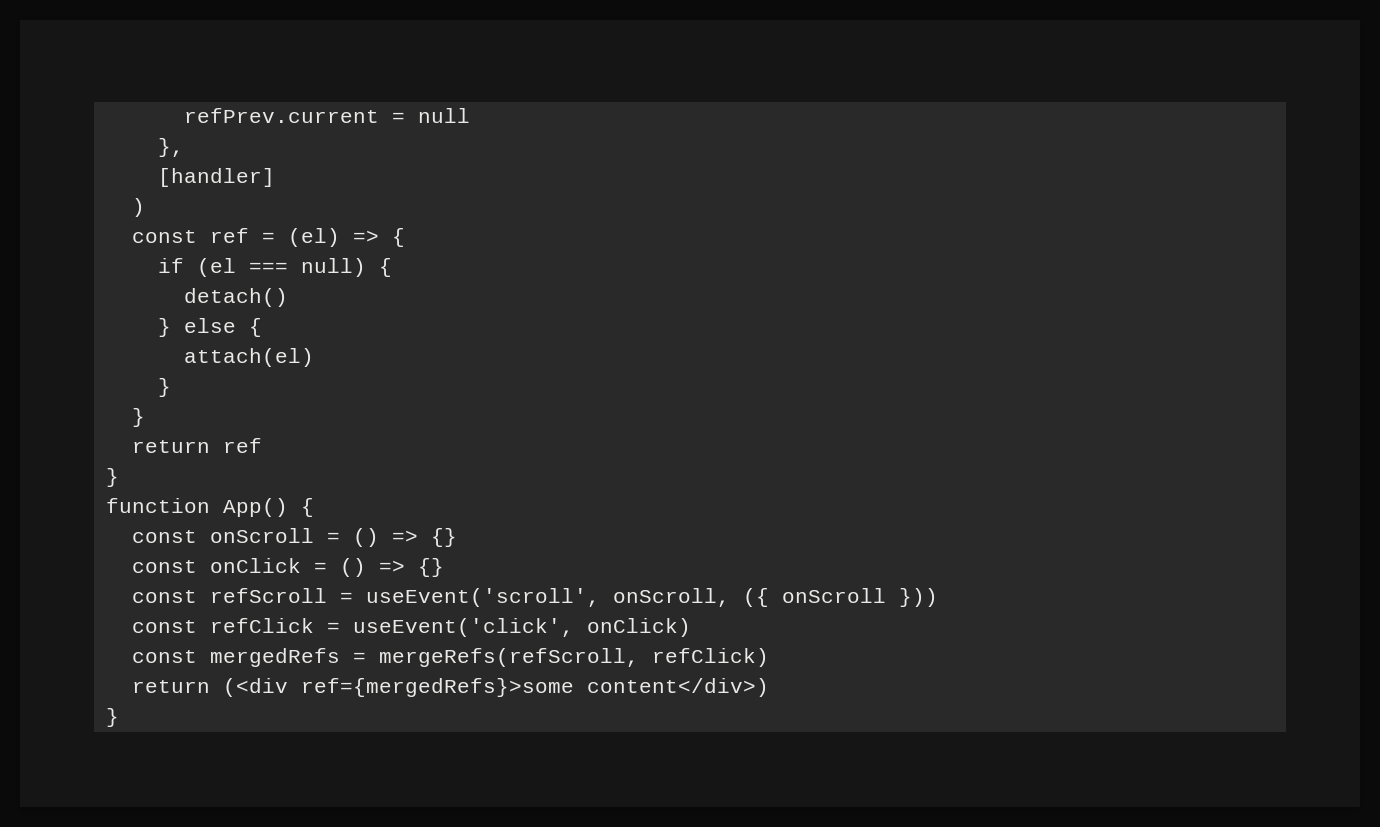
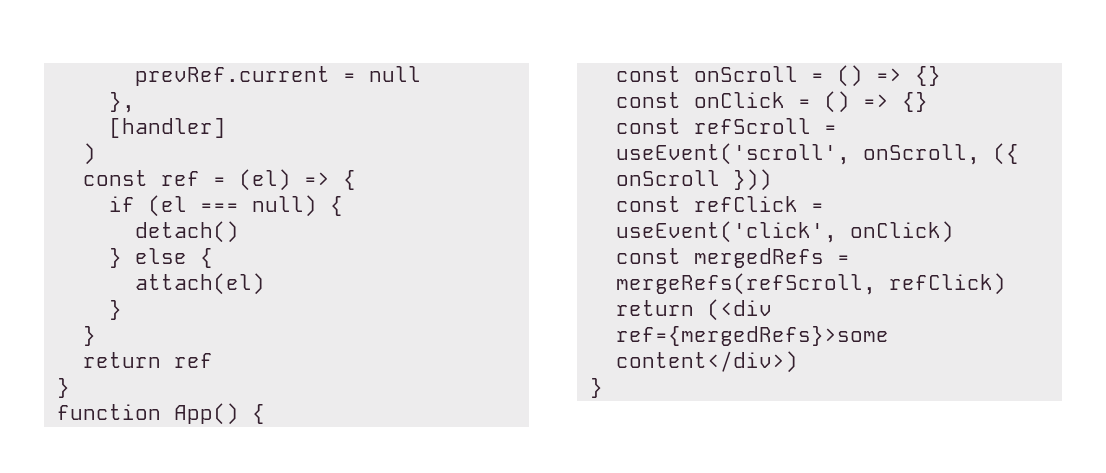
- refPrev.current = null
+ prevRef.current = null

